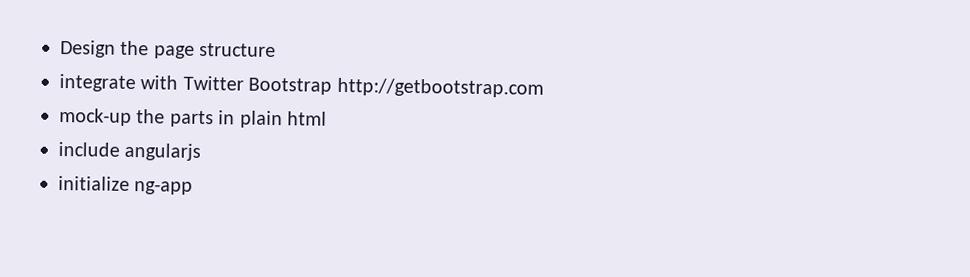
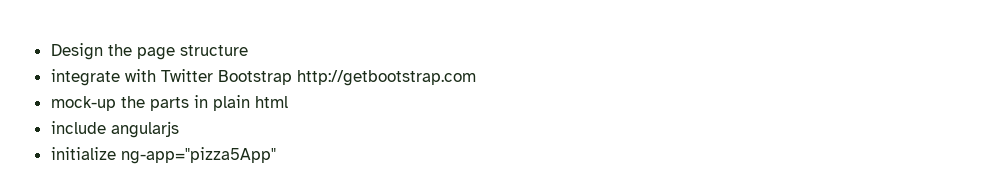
- initialize ng-app
+ initialize ng-app="pizza5App"

